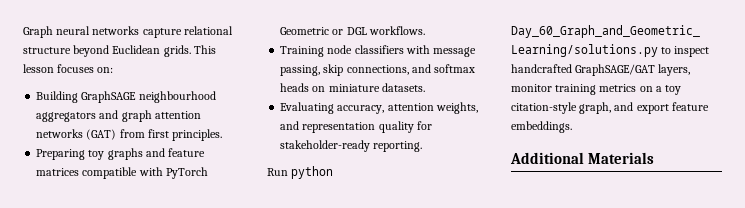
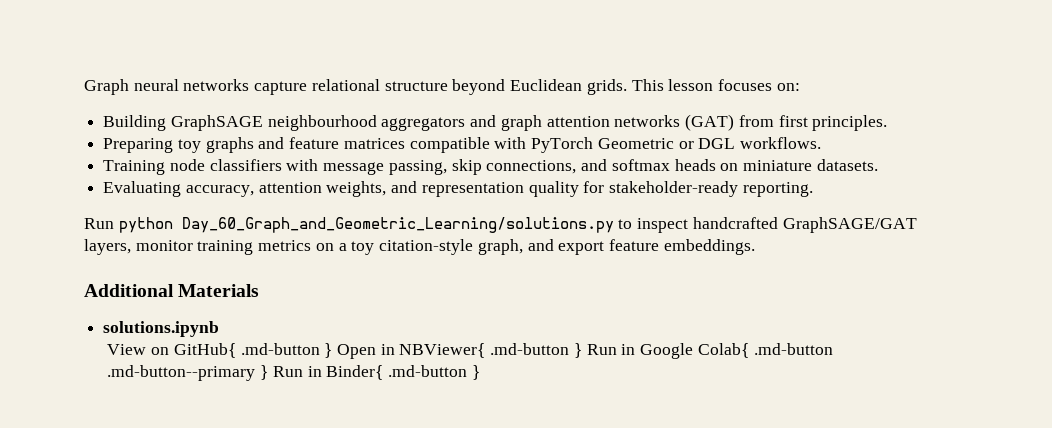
+ solutions.ipynb
+ View on GitHub{ .md-button } Open in NBViewer{ .md-button } Run in Google Colab{ .md-button .md-button--primary } Run in Binder{ .md-button }

